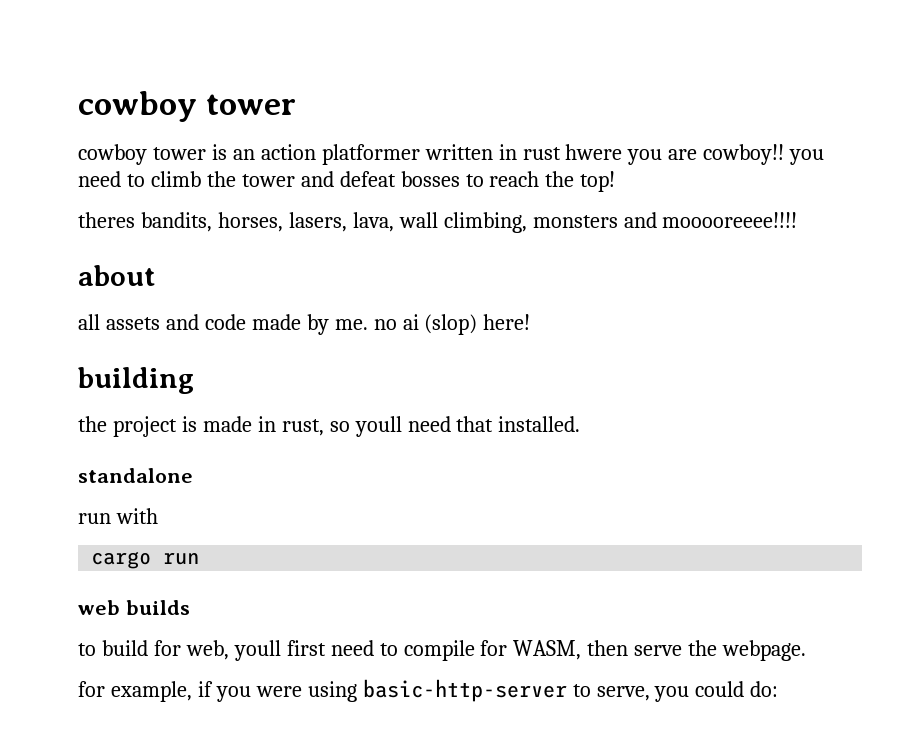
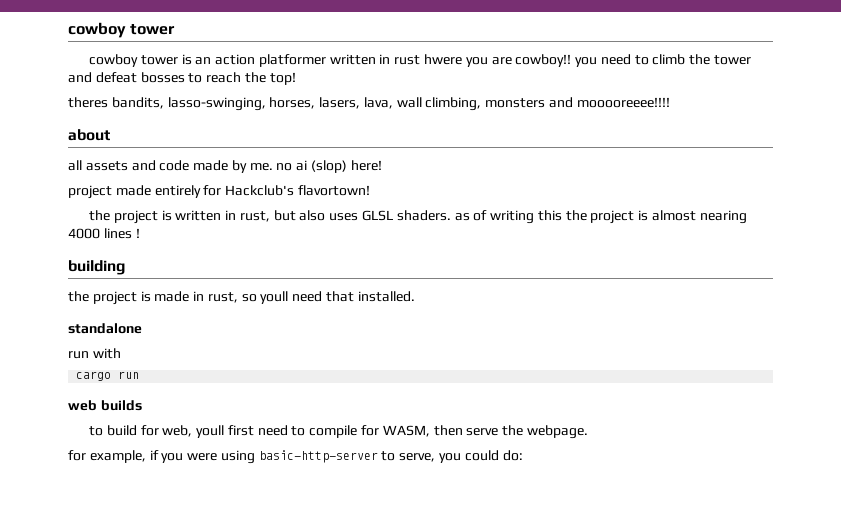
- theres bandits, horses, lasers, lava, wall climbing, monsters and mooooreeee!!!!
+ theres bandits, lasso-swinging, horses, lasers, lava, wall climbing, monsters and mooooreeee!!!!
+ project made entirely for Hackclub's flavortown!
+ the project is written in rust, but also uses GLSL shaders. as of writing this the project is almost nearing 4000 lines !

